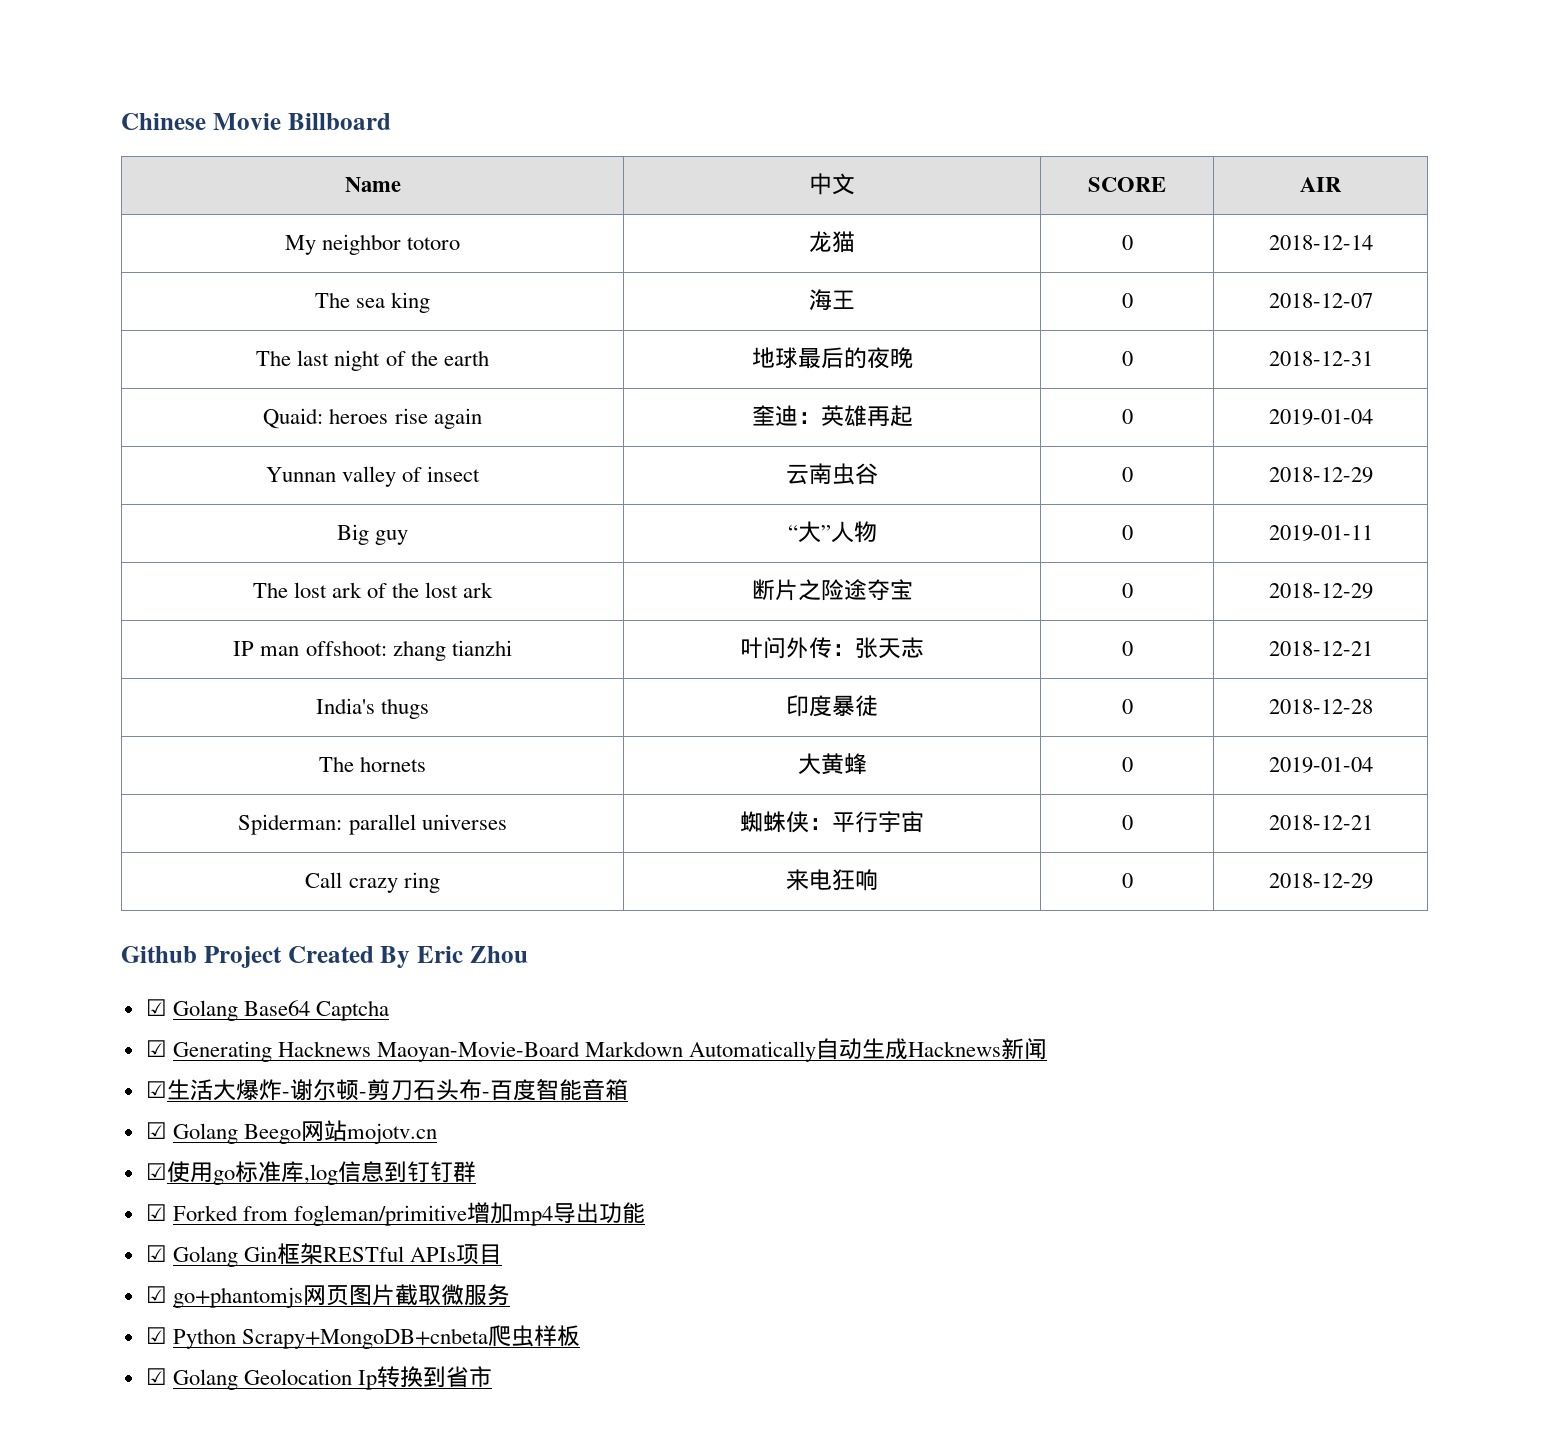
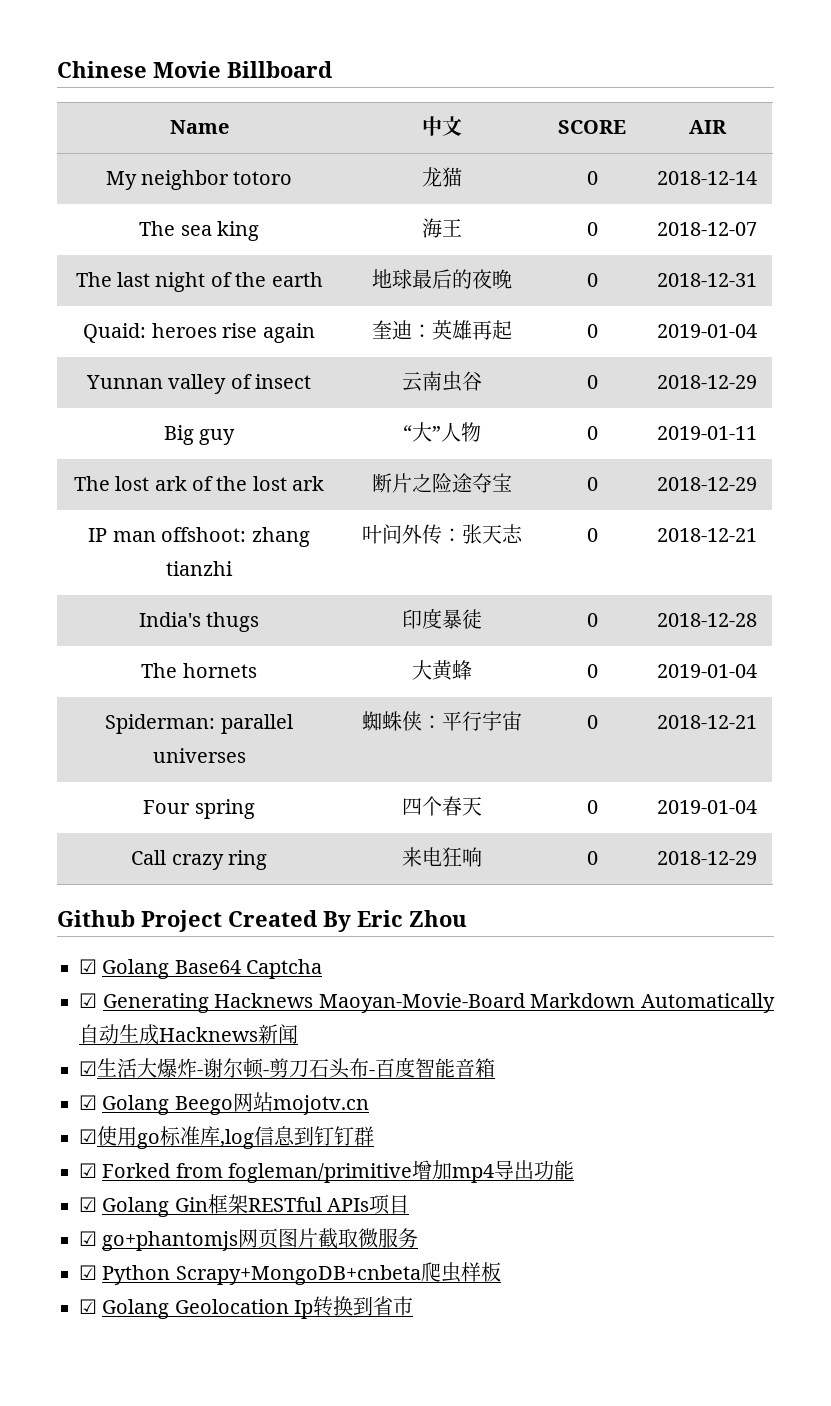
+ Four spring | 四个春天 | 0 | 2019-01-04

